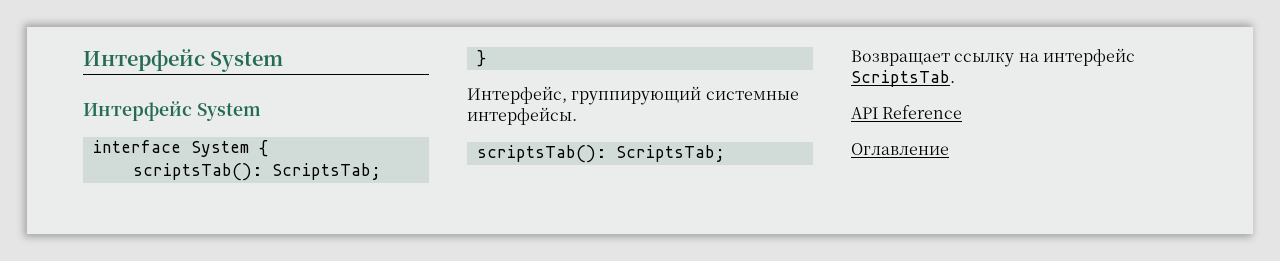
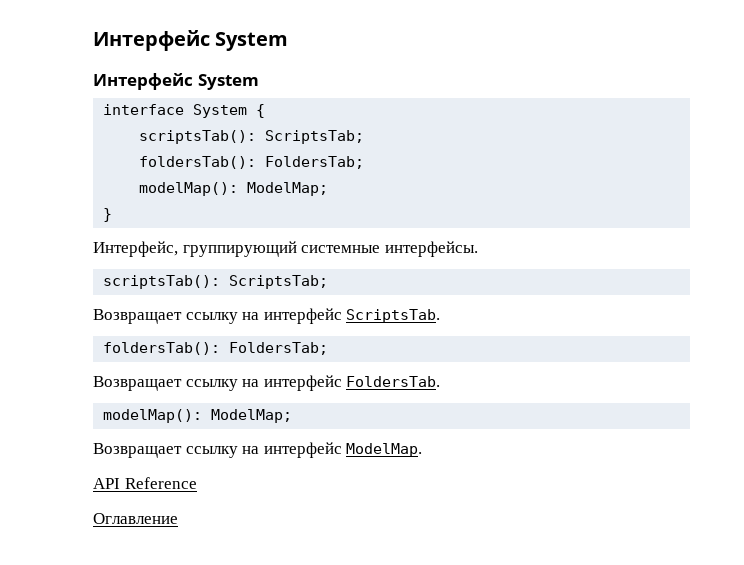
  interface System {
  scriptsTab(): ScriptsTab;
+ foldersTab(): FoldersTab;
+ modelMap(): ModelMap;
  Возвращает ссылку на интерфейс ScriptsTab.
+ foldersTab(): FoldersTab;
+ Возвращает ссылку на интерфейс FoldersTab.
+ modelMap(): ModelMap;
+ Возвращает ссылку на интерфейс ModelMap.

